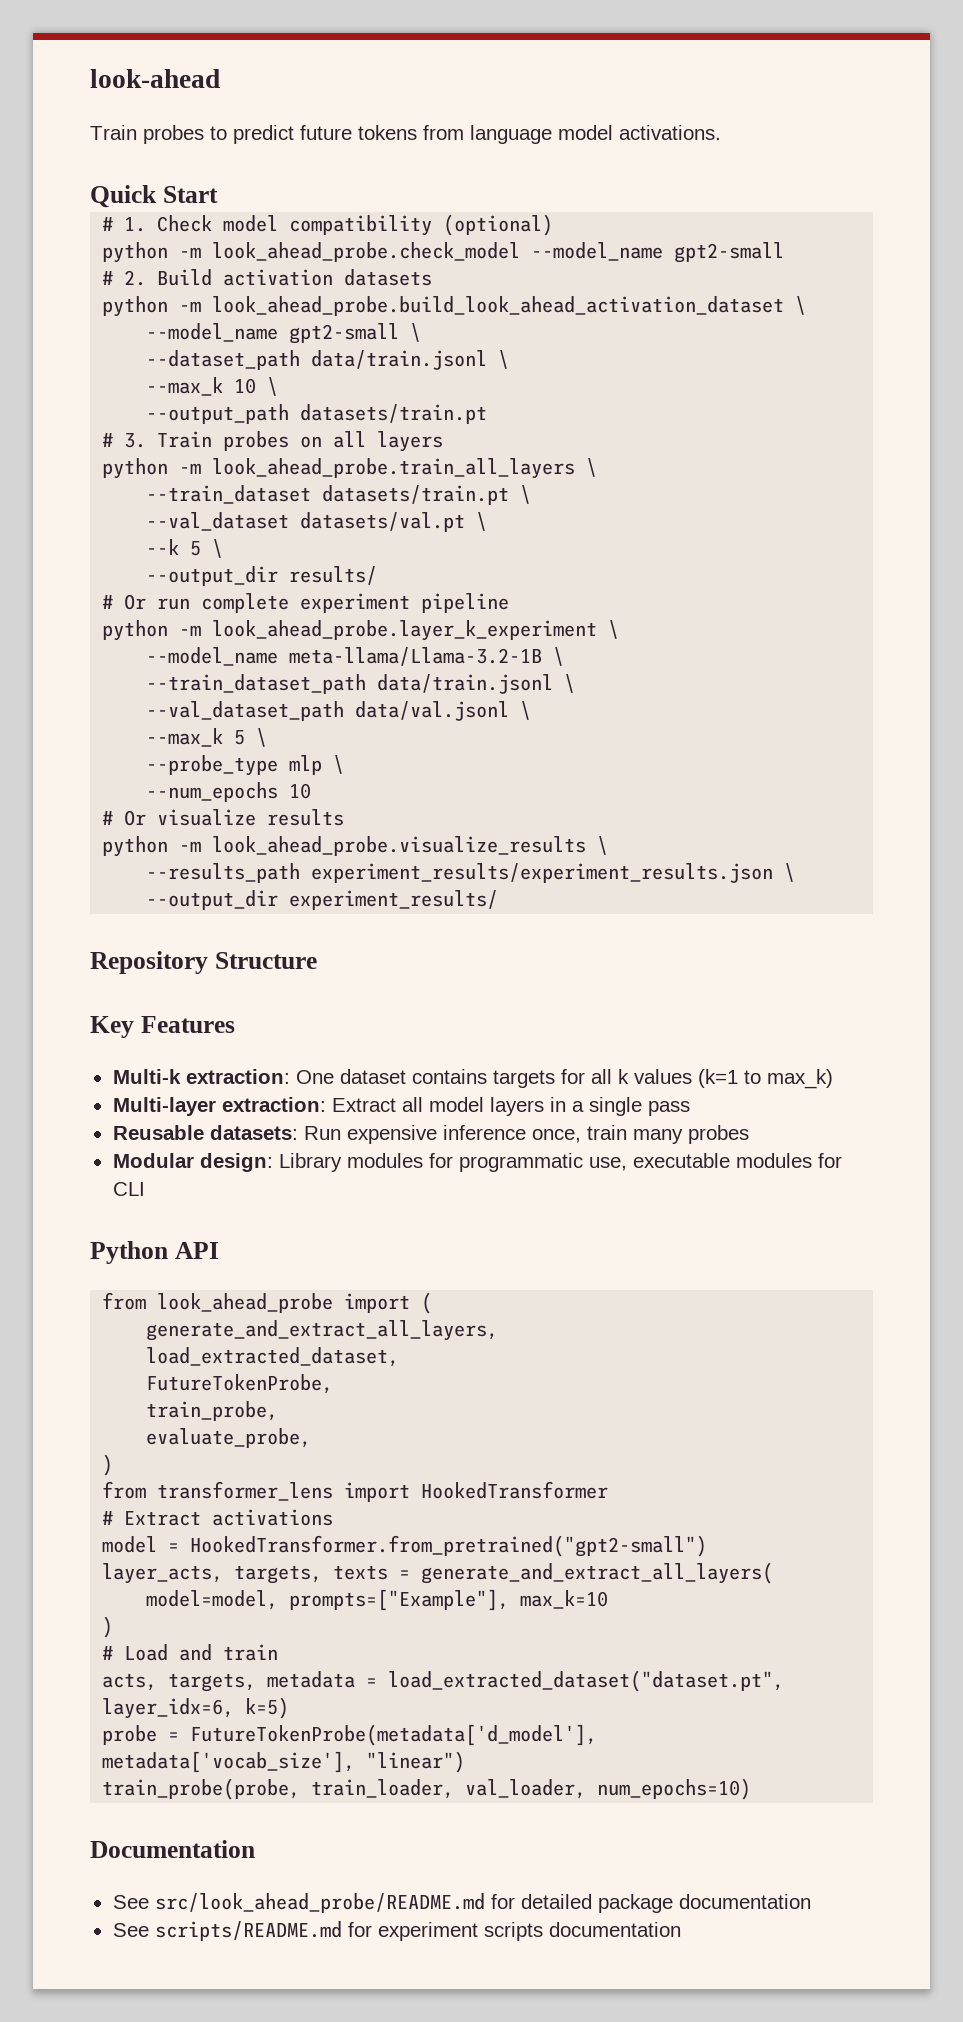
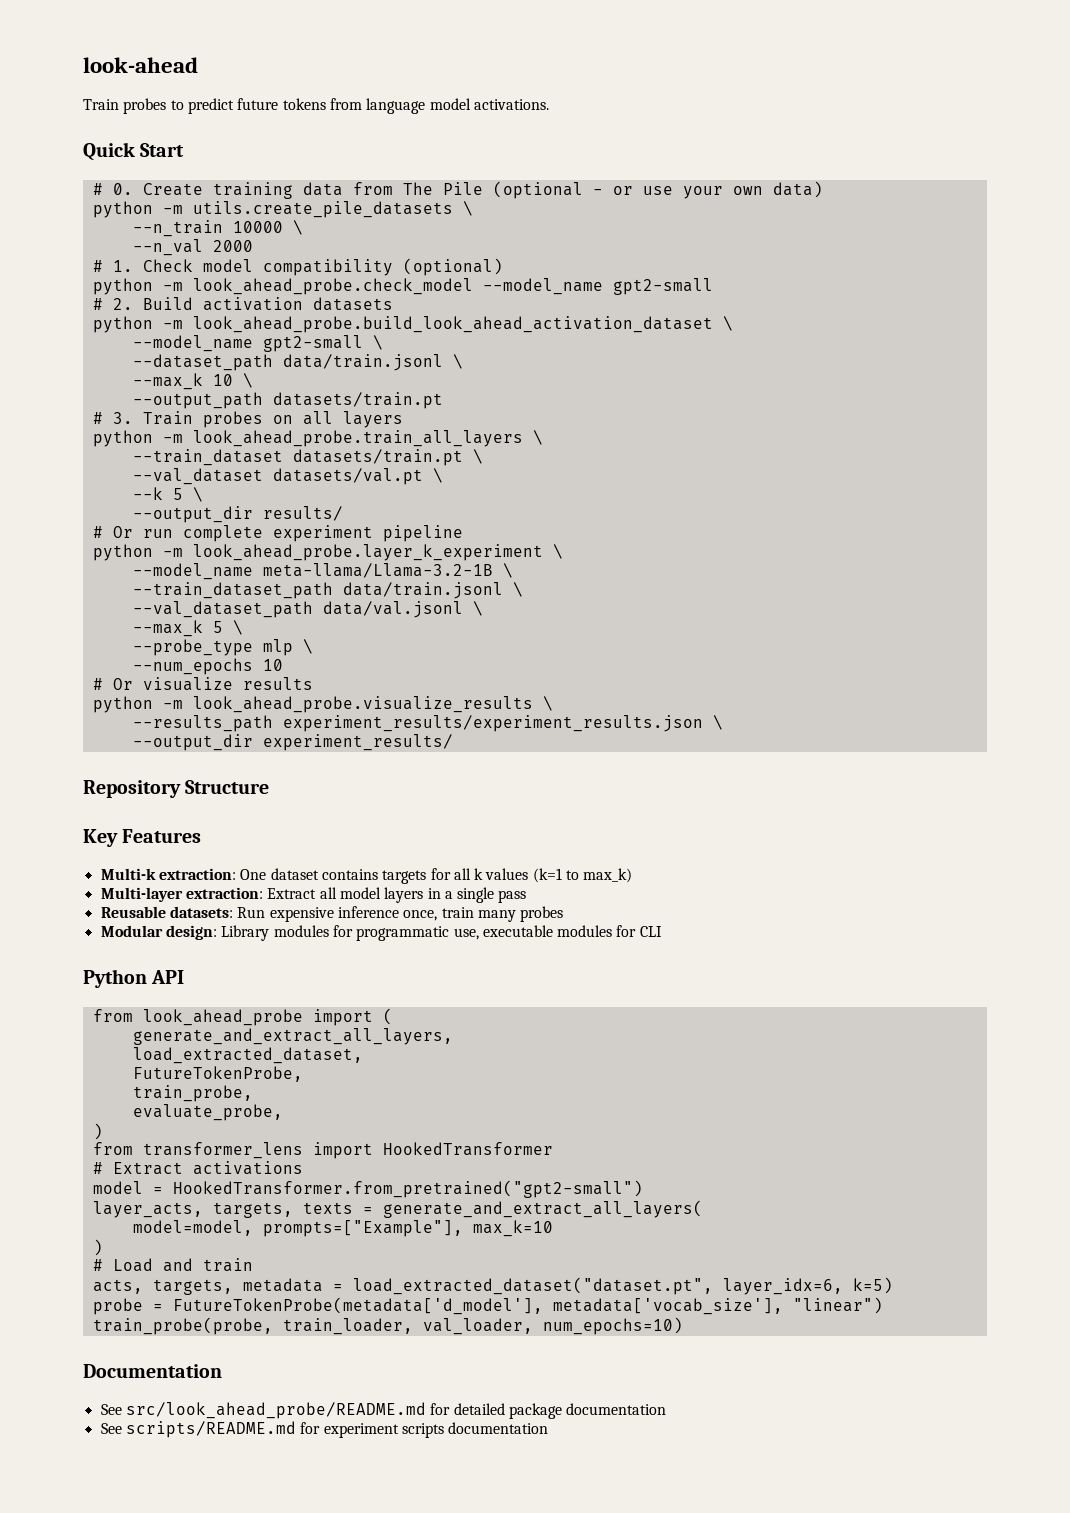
+ # 0. Create training data from The Pile (optional - or use your own data)
+ python -m utils.create_pile_datasets \
+ --n_train 10000 \
+ --n_val 2000

